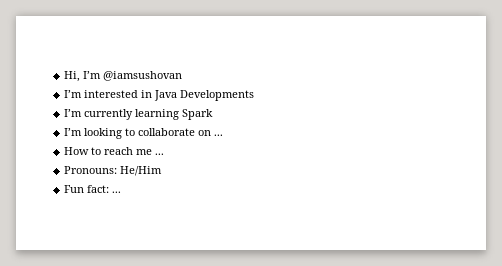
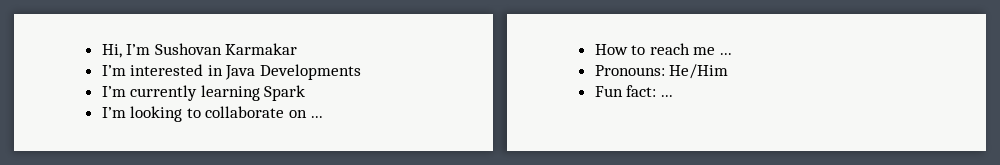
- Hi, I’m @iamsushovan
+ Hi, I’m Sushovan Karmakar

